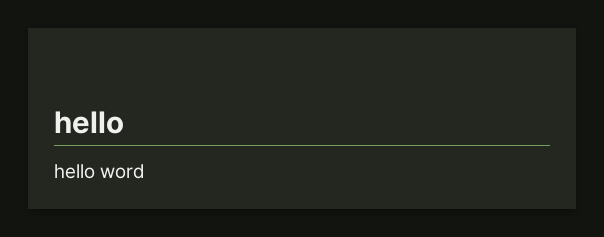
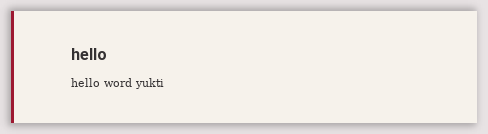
- hello word
+ hello word yukti

